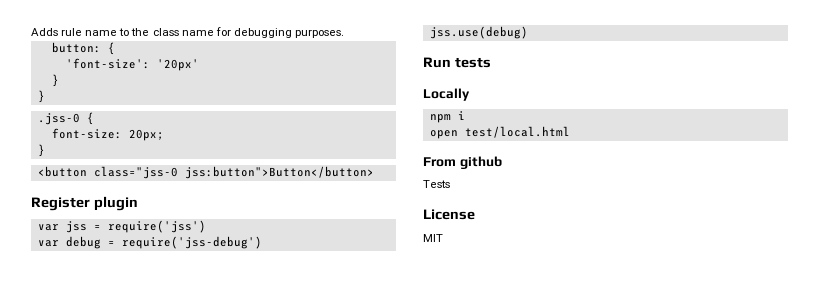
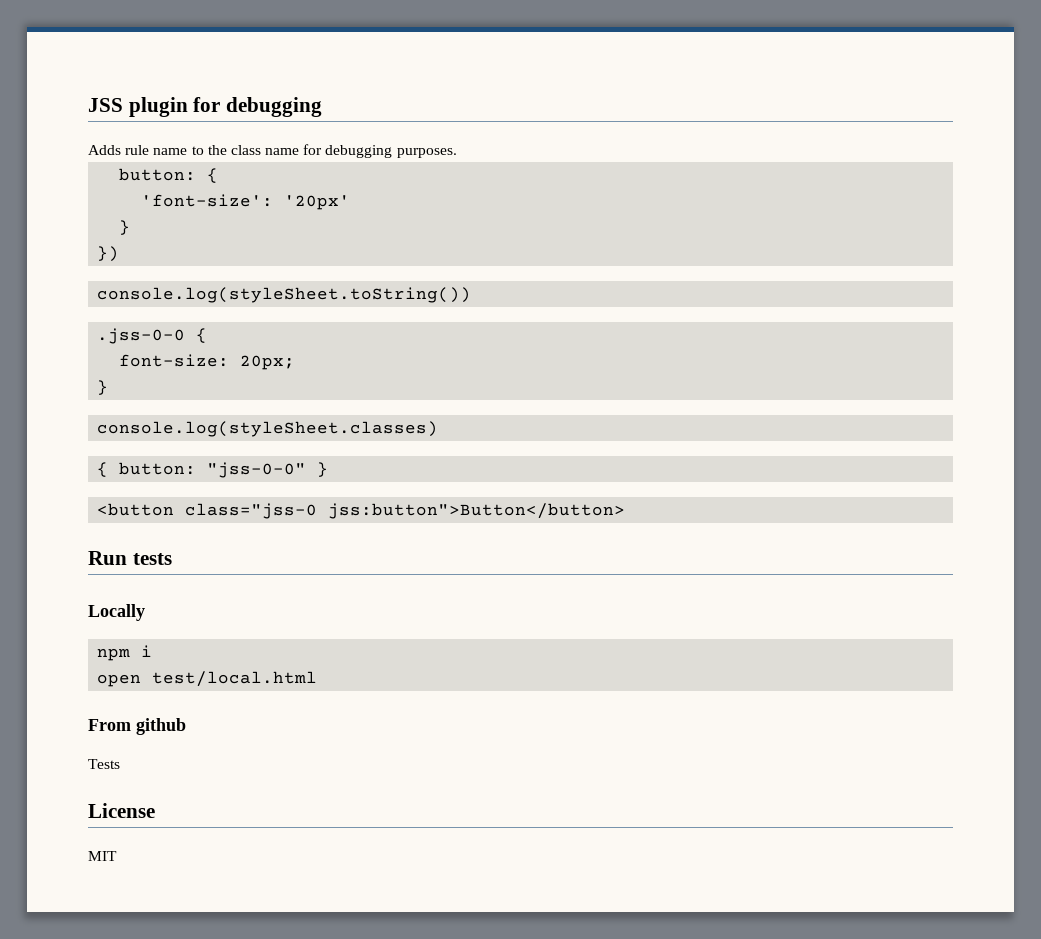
+ JSS plugin for debugging
  'font-size': '20px'
  }
- }
- .jss-0 {
+ })
+ console.log(styleSheet.toString())
+ .jss-0-0 {
+ console.log(styleSheet.classes)
+ { button: "jss-0-0" }
  <button class="jss-0 jss:button">Button</button>
- Register plugin
- var jss = require('jss')
- var debug = require('jss-debug')
- jss.use(debug)

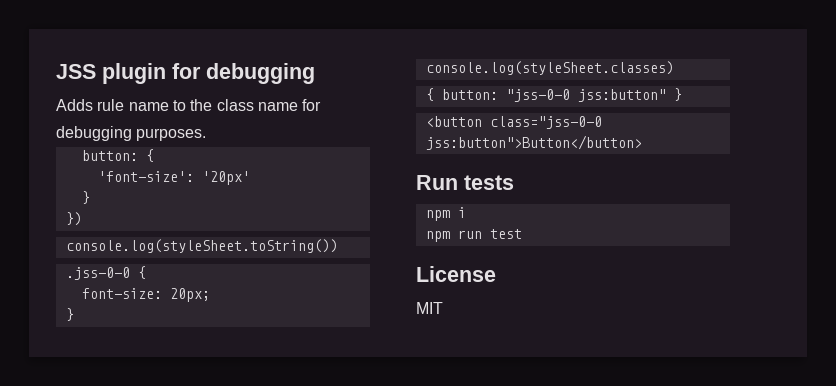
- { button: "jss-0-0" }
+ { button: "jss-0-0 jss:button" }
- <button class="jss-0 jss:button">Button</button>
+ <button class="jss-0-0 jss:button">Button</button>
- Locally
- open test/local.html
- From github
- Tests
+ npm run test

